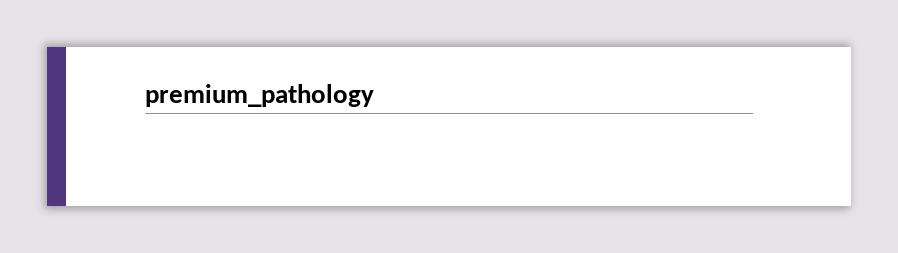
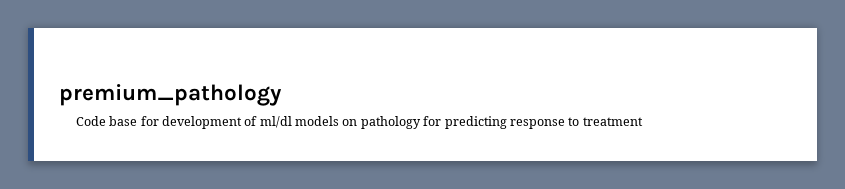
+ Code base for development of ml/dl models on pathology for predicting response to treatment

